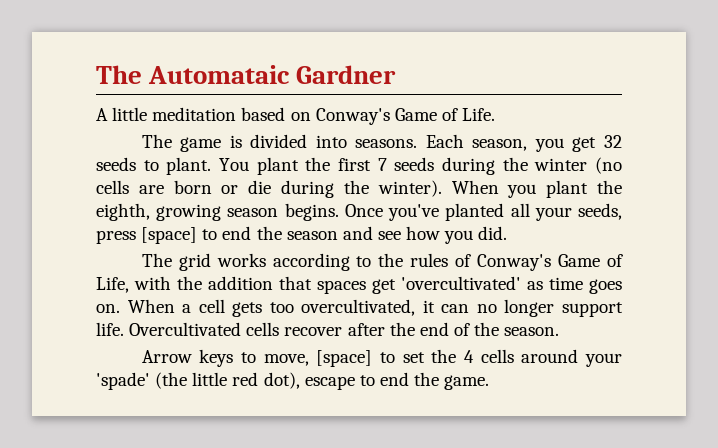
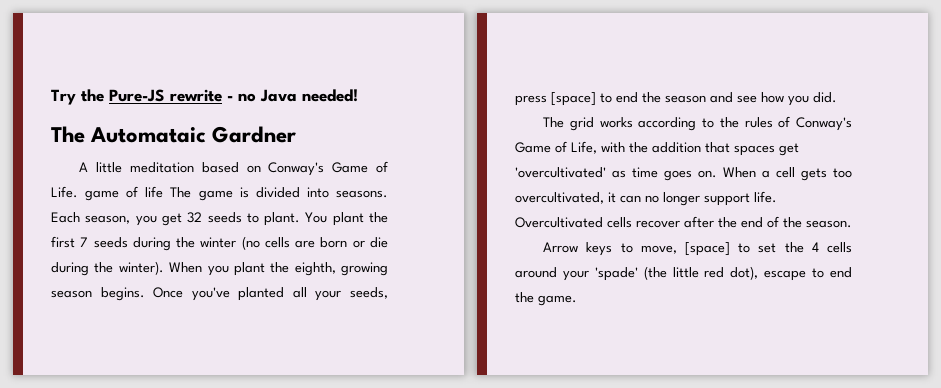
+ Try the Pure-JS rewrite - no Java needed!
- A little meditation based on Conway's Game of Life.
- The game is divided into seasons.
+ A little meditation based on Conway's Game of Life. game of life The game is divided into seasons.

